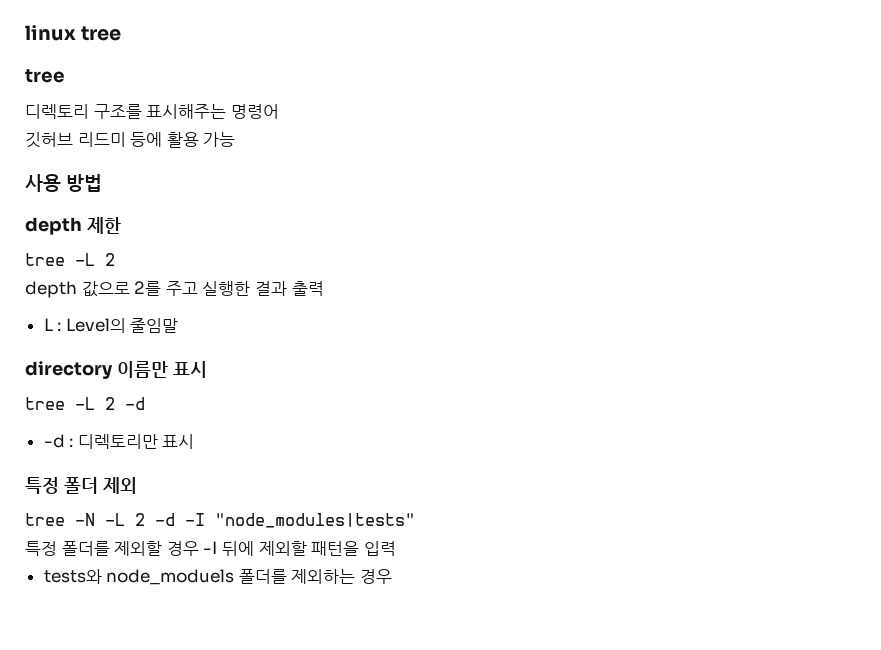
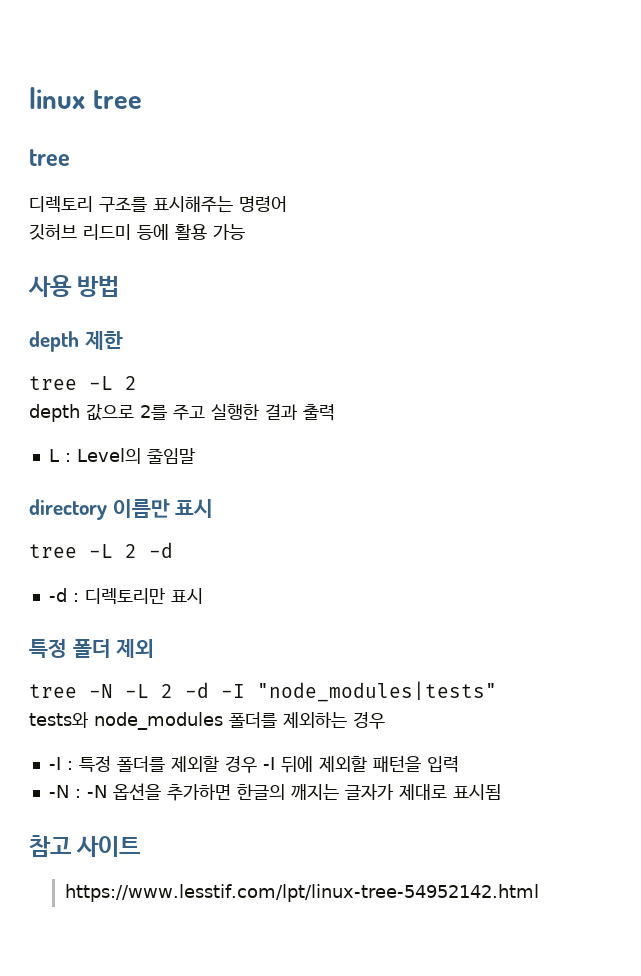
- 특정 폴더를 제외할 경우 -I 뒤에 제외할 패턴을 입력
+ tests와 node_modules 폴더를 제외하는 경우
+ -I : 특정 폴더를 제외할 경우 -I 뒤에 제외할 패턴을 입력
- tests와 node_moduels 폴더를 제외하는 경우
+ -N : -N 옵션을 추가하면 한글의 깨지는 글자가 제대로 표시됨
+ 참고 사이트
+ https://www.lesstif.com/lpt/linux-tree-54952142.html

